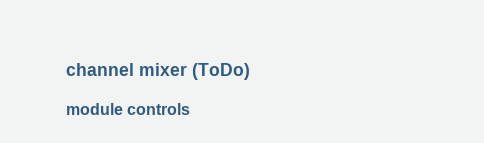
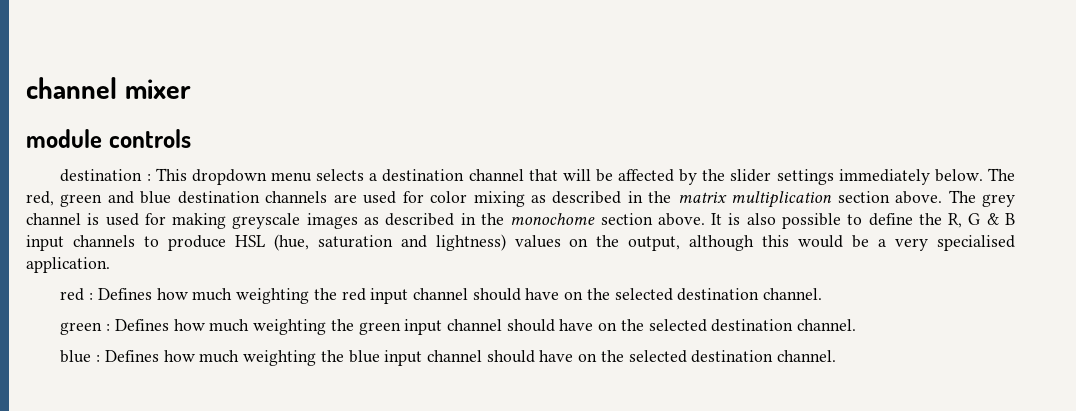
- channel mixer (ToDo)
+ channel mixer
+ destination : This dropdown menu selects a destination channel that will be affected by the slider settings immediately below. The red, green and blue destination channels are used for color mixing as described in the matrix multiplication section above. The grey channel is used for making greyscale images as described in the monochome section above. It is also possible to define the R, G & B input channels to produce HSL (hue, saturation and lightness) values on the output, although this would be a very specialised application.
+ red : Defines how much weighting the red input channel should have on the selected destination channel.
+ green : Defines how much weighting the green input channel should have on the selected destination channel.
+ blue : Defines how much weighting the blue input channel should have on the selected destination channel.

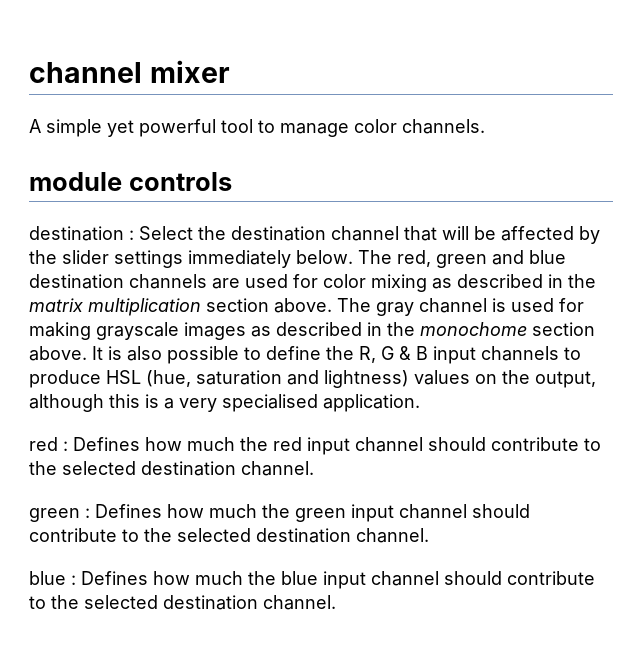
+ A simple yet powerful tool to manage color channels.
- destination : This dropdown menu selects a destination channel that will be affected by the slider settings immediately below.
+ destination : Select the destination channel that will be affected by the slider settings immediately below.
- The grey channel is used for making greyscale images as described in the monochome section above.
+ The gray channel is used for making grayscale images as described in the monochome section above.
- It is also possible to define the R, G & B input channels to produce HSL (hue, saturation and lightness) values on the output, although this would be a very specialised application.
+ It is also possible to define the R, G & B input channels to produce HSL (hue, saturation and lightness) values on the output, although this is a very specialised application.
- red : Defines how much weighting the red input channel should have on the selected destination channel.
+ red : Defines how much the red input channel should contribute to the selected destination channel.
- green : Defines how much weighting the green input channel should have on the selected destination channel.
+ green : Defines how much the green input channel should contribute to the selected destination channel.
- blue : Defines how much weighting the blue input channel should have on the selected destination channel.
+ blue : Defines how much the blue input channel should contribute to the selected destination channel.

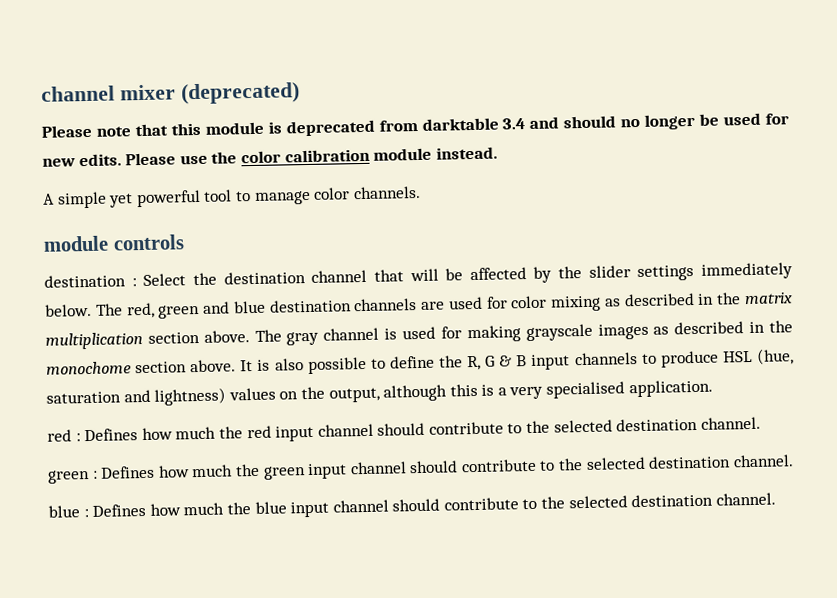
- channel mixer
+ channel mixer (deprecated)
+ Please note that this module is deprecated from darktable 3.4 and should no longer be used for new edits. Please use the color calibration module instead.

